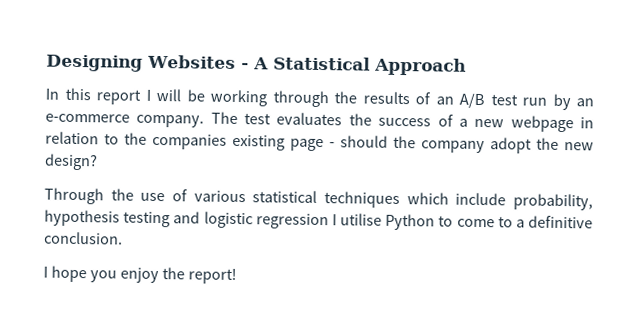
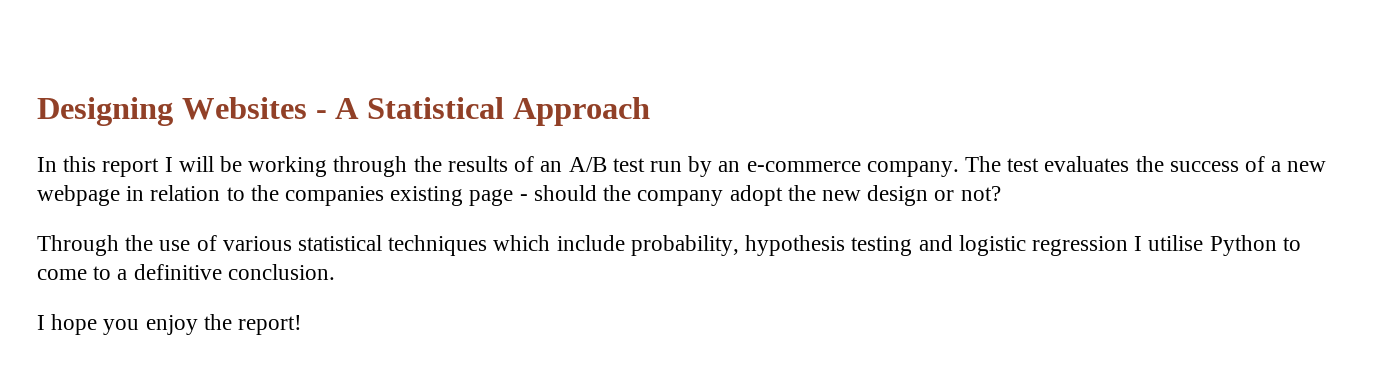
- The test evaluates the success of a new webpage in relation to the companies existing page - should the company adopt the new design?
+ The test evaluates the success of a new webpage in relation to the companies existing page - should the company adopt the new design or not?

